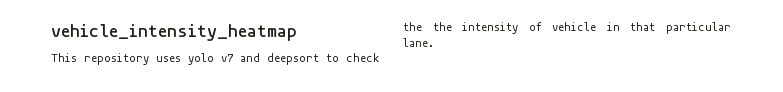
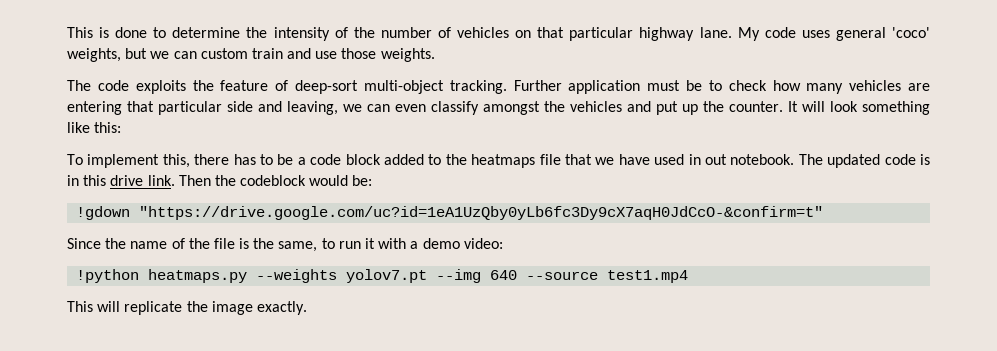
- vehicle_intensity_heatmap
- This repository uses yolo v7 and deepsort to check the the intensity of vehicle in that particular lane.
+ This is done to determine the intensity of the number of vehicles on that particular highway lane. My code uses general 'coco' weights, but we can custom train and use those weights.
+ The code exploits the feature of deep-sort multi-object tracking. Further application must be to check how many vehicles are entering that particular side and leaving, we can even classify amongst the vehicles and put up the counter. It will look something like this:
+ To implement this, there has to be a code block added to the heatmaps file that we have used in out notebook. The updated code is in this drive link. Then the codeblock would be:
+ !gdown "https://drive.google.com/uc?id=1eA1UzQby0yLb6fc3Dy9cX7aqH0JdCcO-&confirm=t"
+ Since the name of the file is the same, to run it with a demo video:
+ !python heatmaps.py --weights yolov7.pt --img 640 --source test1.mp4
+ This will replicate the image exactly.

